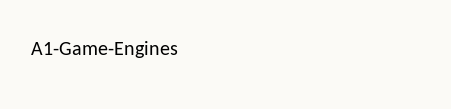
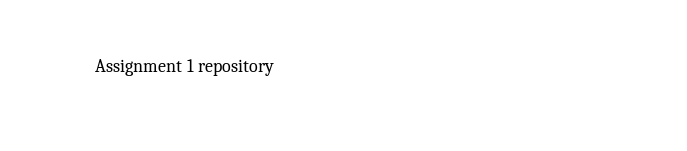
- A1-Game-Engines
+ Assignment 1 repository

